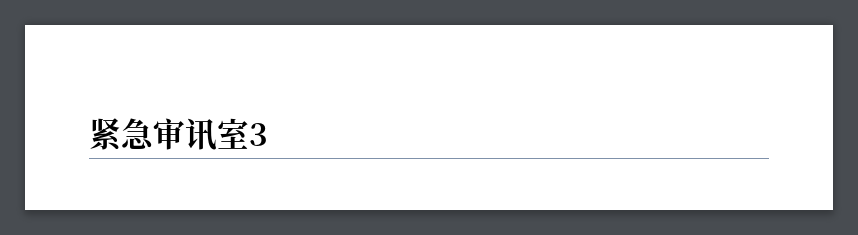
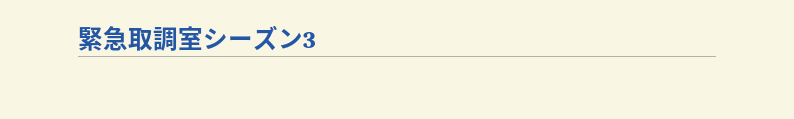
- 紧急审讯室3
+ 緊急取調室シーズン3

